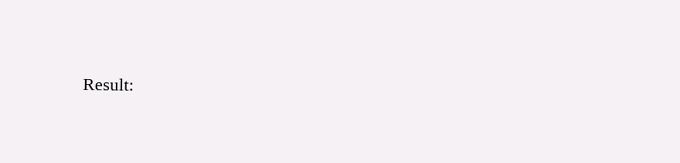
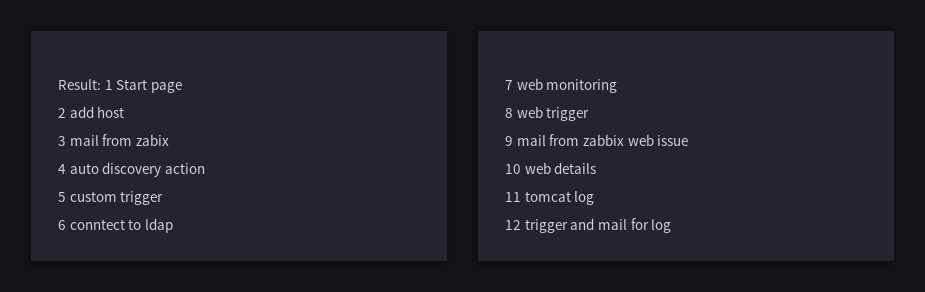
- Result:
+ Result: 1 Start page
+ 2 add host
+ 3 mail from zabix
+ 4 auto discovery action
+ 5 custom trigger
+ 6 conntect to ldap
+ 7 web monitoring
+ 8 web trigger
+ 9 mail from zabbix web issue
+ 10 web details
+ 11 tomcat log
+ 12 trigger and mail for log

